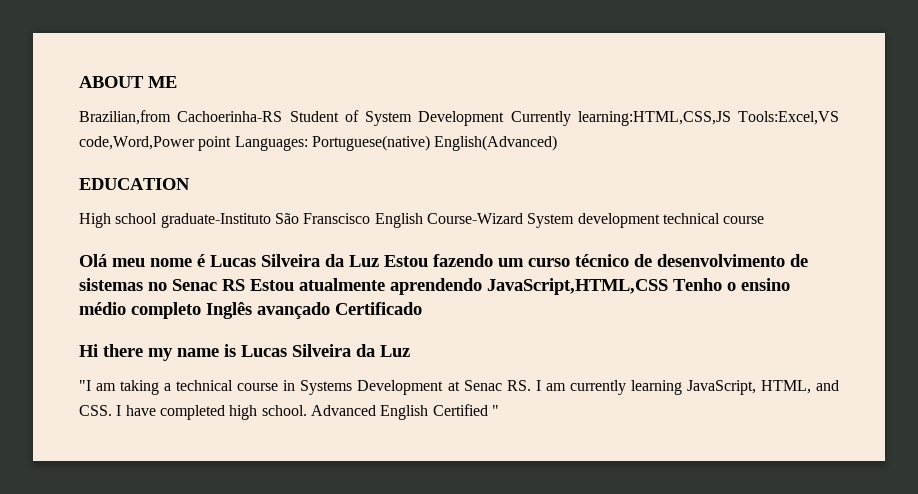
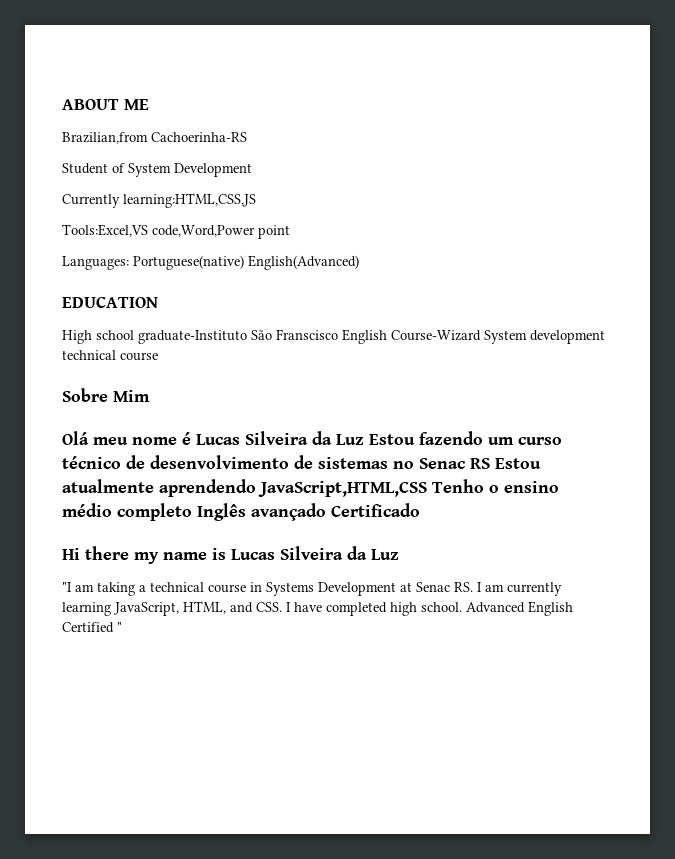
- Brazilian,from Cachoerinha-RS Student of System Development Currently learning:HTML,CSS,JS Tools:Excel,VS code,Word,Power point Languages: Portuguese(native) English(Advanced)
+ Brazilian,from Cachoerinha-RS
+ Student of System Development
+ Currently learning:HTML,CSS,JS
+ Tools:Excel,VS code,Word,Power point
+ Languages: Portuguese(native) English(Advanced)
+ Sobre Mim

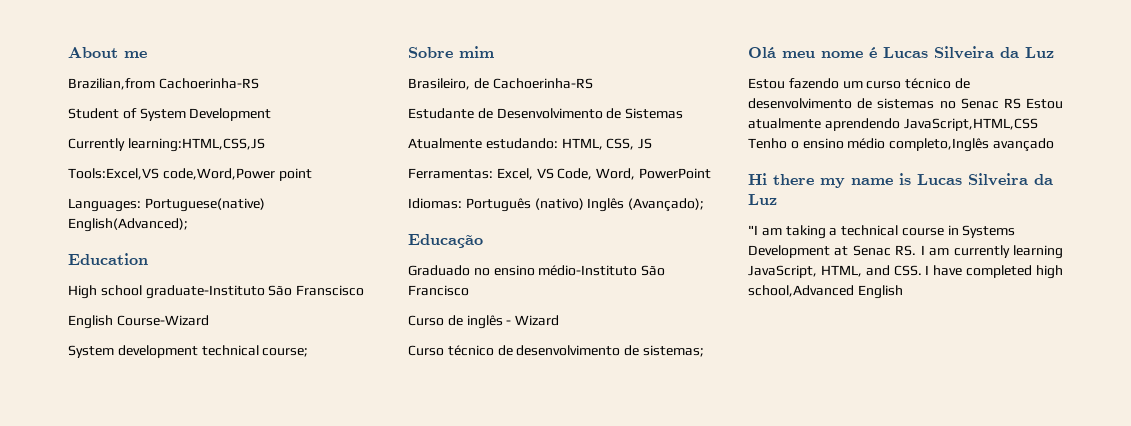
- ABOUT ME
+ About me
- Languages: Portuguese(native) English(Advanced)
- EDUCATION
+ Languages: Portuguese(native) English(Advanced);
+ Education
- High school graduate-Instituto São Franscisco English Course-Wizard System development technical course
+ High school graduate-Instituto São Franscisco
+ English Course-Wizard
+ System development technical course;
- Sobre Mim
+ Sobre mim
+ Brasileiro, de Cachoerinha-RS
+ Estudante de Desenvolvimento de Sistemas
+ Atualmente estudando: HTML, CSS, JS
+ Ferramentas: Excel, VS Code, Word, PowerPoint
+ Idiomas: Português (nativo) Inglês (Avançado);
+ Educação
+ Graduado no ensino médio-Instituto São Francisco
+ Curso de inglês - Wizard
+ Curso técnico de desenvolvimento de sistemas;
- Olá meu nome é Lucas Silveira da Luz Estou fazendo um curso técnico de desenvolvimento de sistemas no Senac RS Estou atualmente aprendendo JavaScript,HTML,CSS Tenho o ensino médio completo Inglês avançado Certificado
+ Olá meu nome é Lucas Silveira da Luz
+ Estou fazendo um curso técnico de desenvolvimento de sistemas no Senac RS Estou atualmente aprendendo JavaScript,HTML,CSS Tenho o ensino médio completo,Inglês avançado
- "I am taking a technical course in Systems Development at Senac RS. I am currently learning JavaScript, HTML, and CSS. I have completed high school. Advanced English Certified "
+ "I am taking a technical course in Systems Development at Senac RS. I am currently learning JavaScript, HTML, and CSS. I have completed high school,Advanced English

